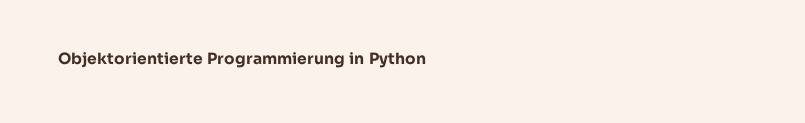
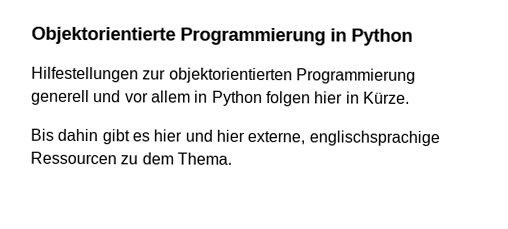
+ Hilfestellungen zur objektorientierten Programmierung generell und vor allem in Python folgen hier in Kürze.
+ Bis dahin gibt es hier und hier externe, englischsprachige Ressourcen zu dem Thema.

